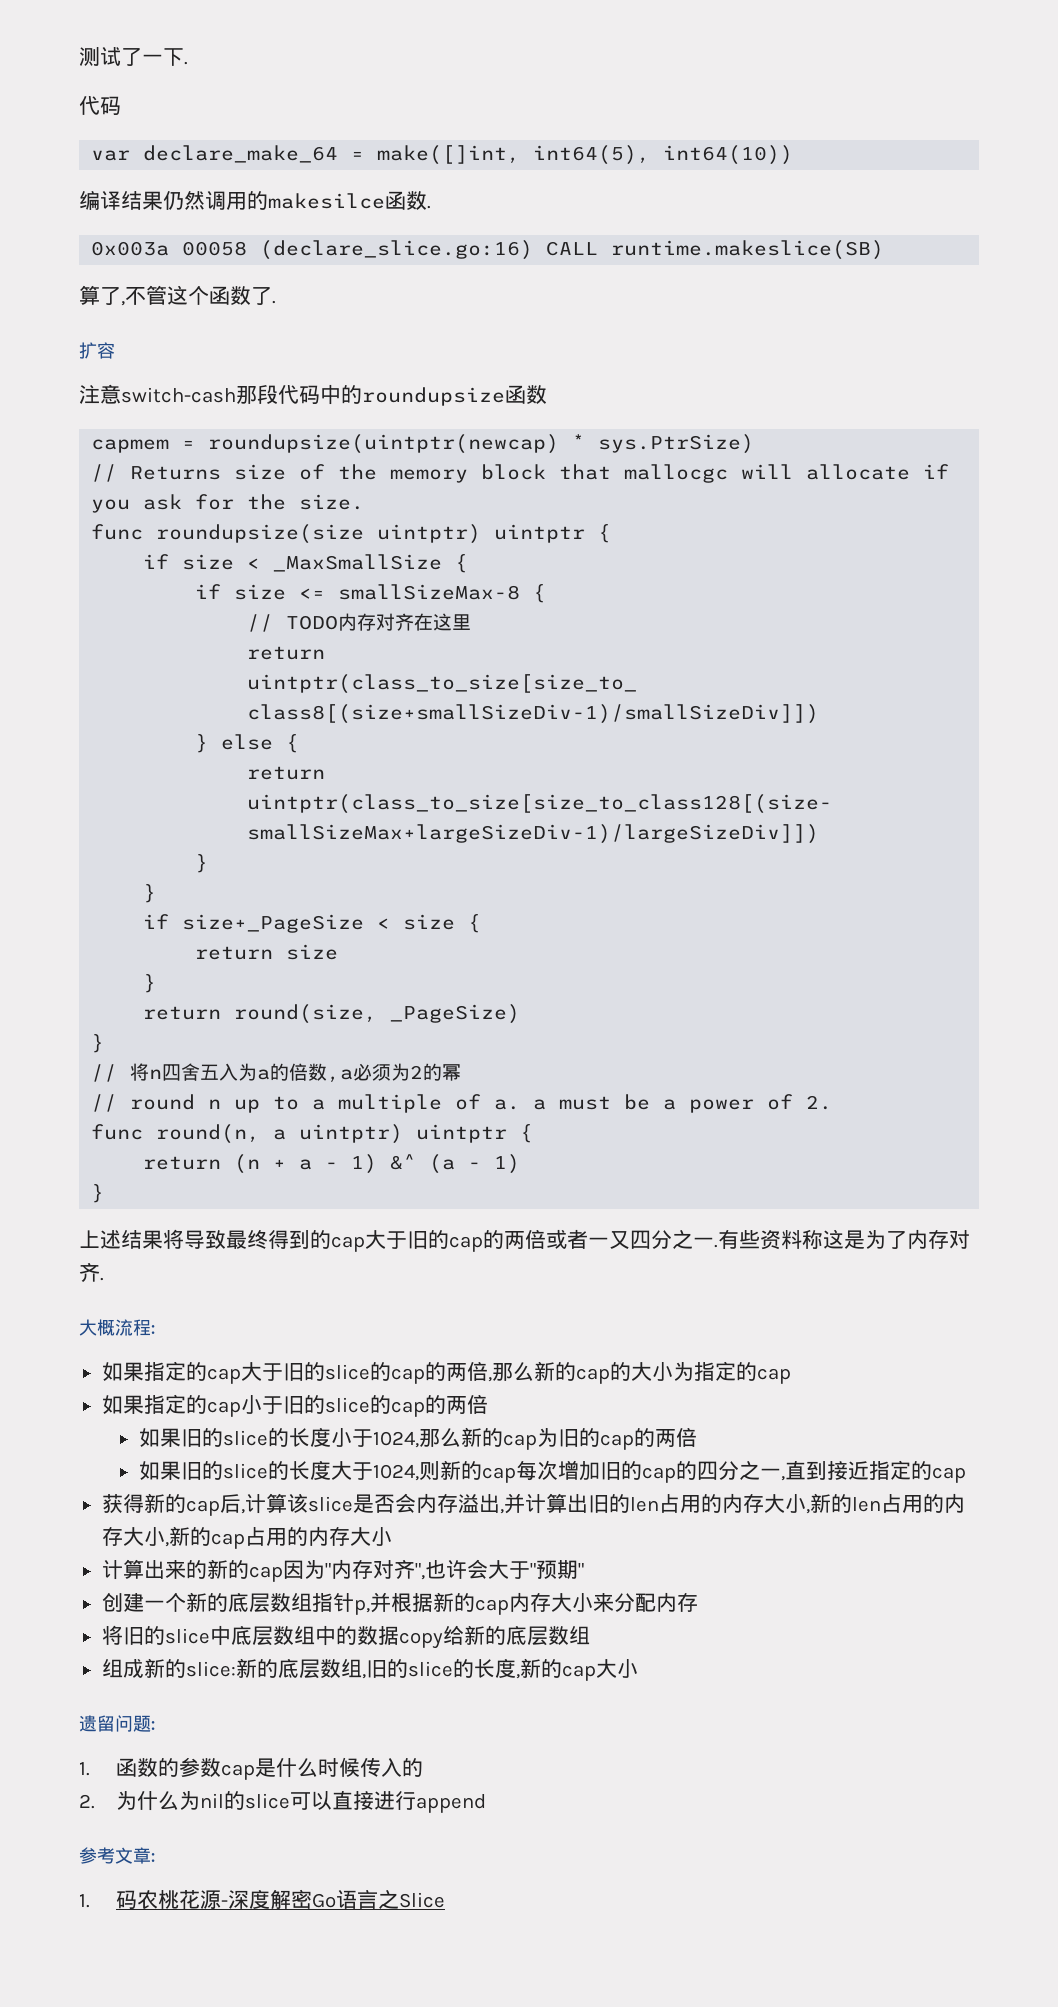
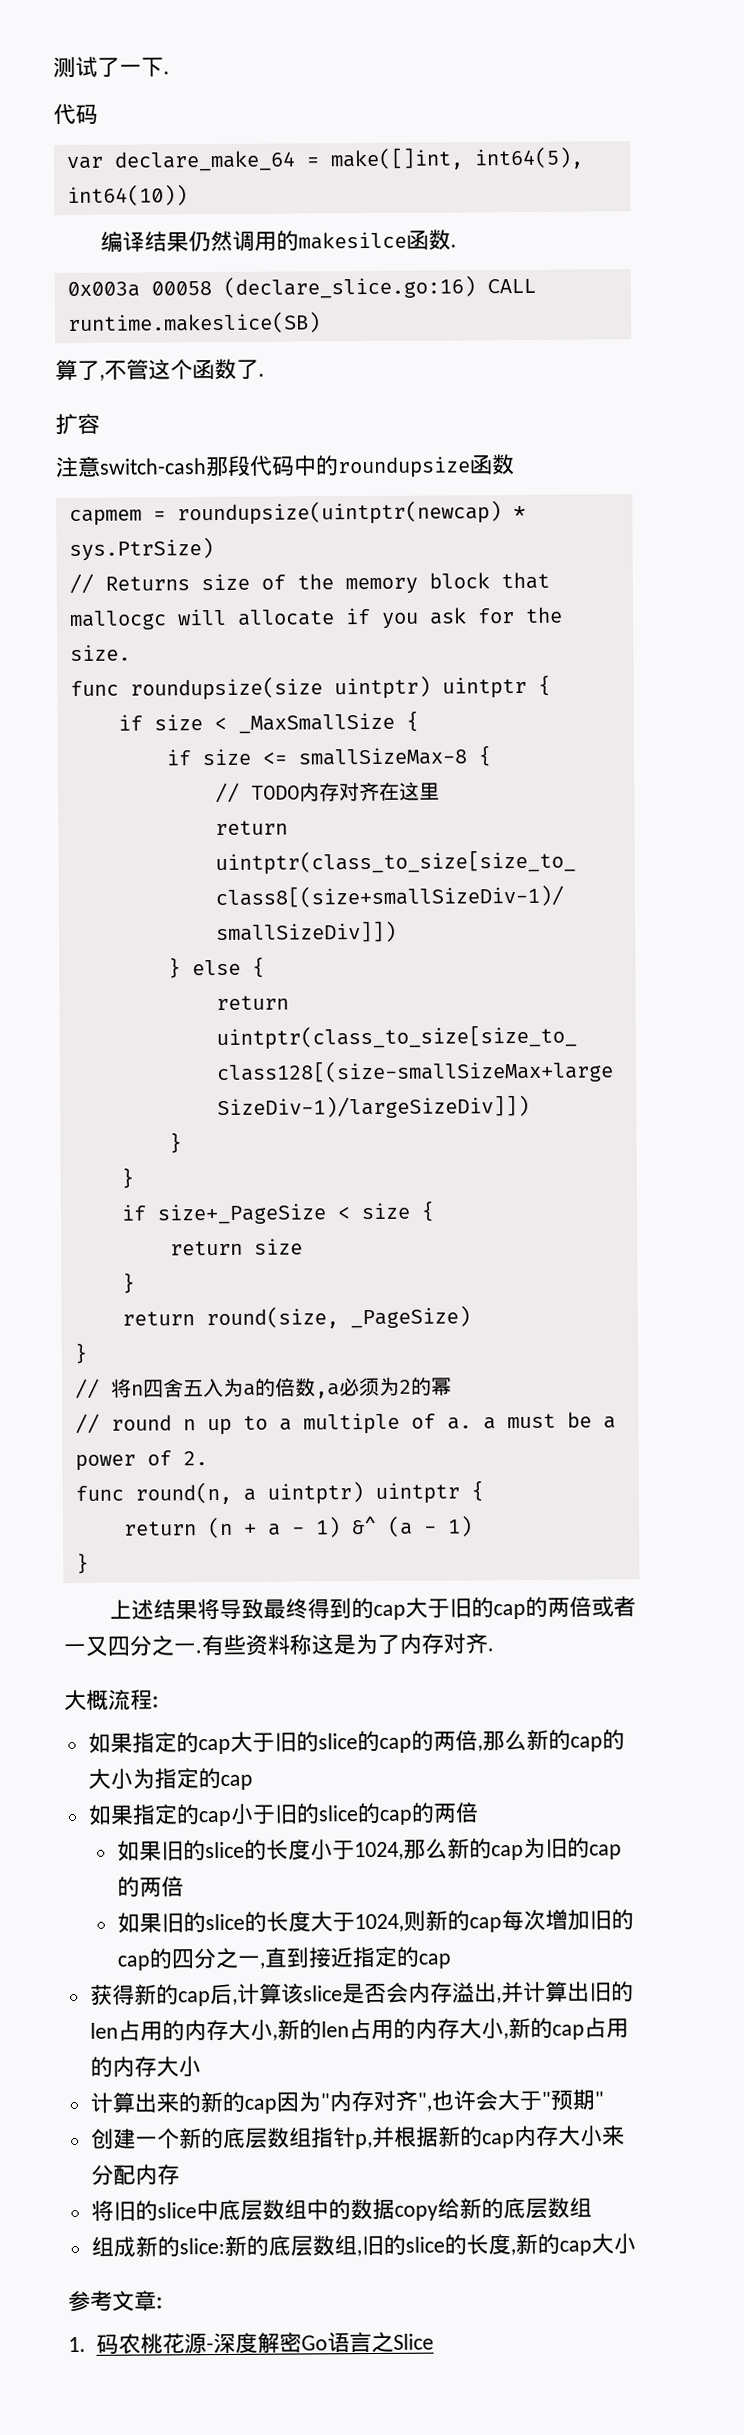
- 遗留问题:
- 1.函数的参数cap是什么时候传入的
- 2.为什么为nil的slice可以直接进行append

